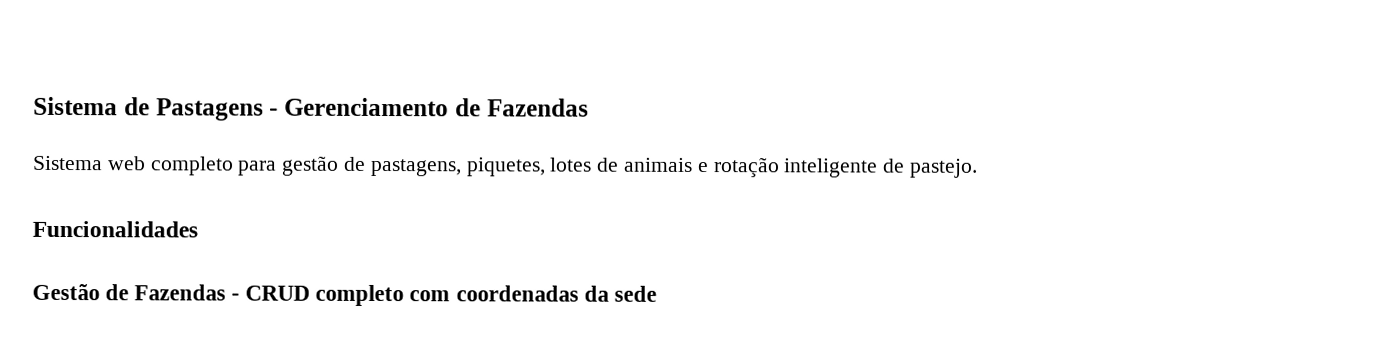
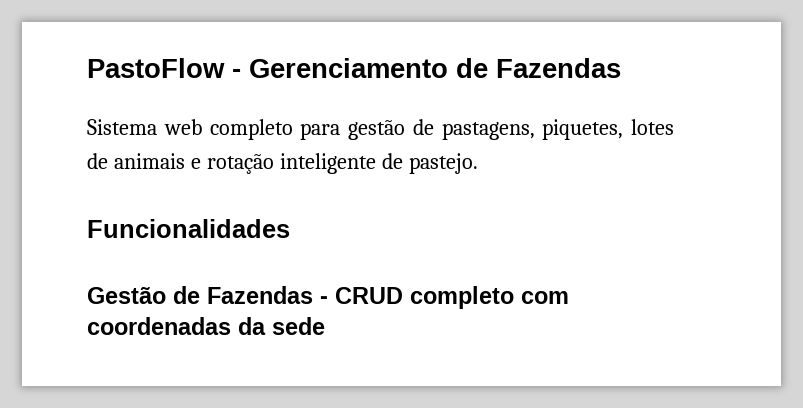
- Sistema de Pastagens - Gerenciamento de Fazendas
+ PastoFlow - Gerenciamento de Fazendas

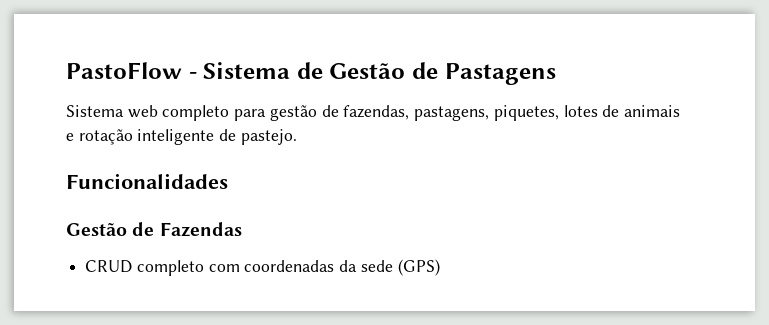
- PastoFlow - Gerenciamento de Fazendas
+ PastoFlow - Sistema de Gestão de Pastagens
- Sistema web completo para gestão de pastagens, piquetes, lotes de animais e rotação inteligente de pastejo.
+ Sistema web completo para gestão de fazendas, pastagens, piquetes, lotes de animais e rotação inteligente de pastejo.
- Gestão de Fazendas - CRUD completo com coordenadas da sede
+ Gestão de Fazendas
+ CRUD completo com coordenadas da sede (GPS)

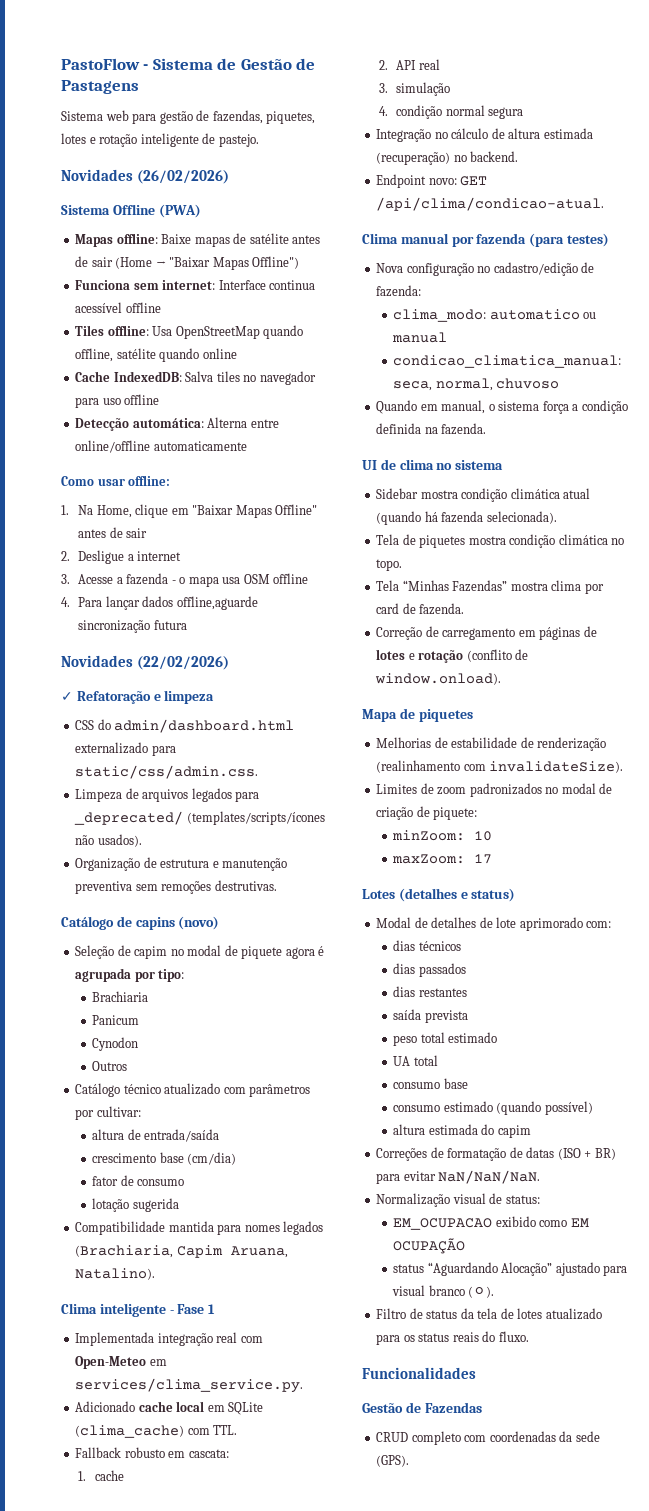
- Sistema web completo para gestão de fazendas, pastagens, piquetes, lotes de animais e rotação inteligente de pastejo.
+ Sistema web para gestão de fazendas, piquetes, lotes e rotação inteligente de pastejo.
+ Novidades (26/02/2026)
+ Sistema Offline (PWA)
+ Mapas offline: Baixe mapas de satélite antes de sair (Home → "Baixar Mapas Offline")
+ Funciona sem internet: Interface continua acessível offline
+ Tiles offline: Usa OpenStreetMap quando offline, satélite quando online
+ Cache IndexedDB: Salva tiles no navegador para uso offline
+ Detecção automática: Alterna entre online/offline automaticamente
+ Como usar offline:
+ 1. Na Home, clique em "Baixar Mapas Offline" antes de sair
+ 2. Desligue a internet
+ 3. Acesse a fazenda - o mapa usa OSM offline
+ 4. Para lançar dados offline,aguarde sincronização futura
+ Novidades (22/02/2026)
+ ✓ Refatoração e limpeza
+ CSS do admin/dashboard.html externalizado para static/css/admin.css.
+ Limpeza de arquivos legados para _deprecated/ (templates/scripts/ícones não usados).
+ Organização de estrutura e manutenção preventiva sem remoções destrutivas.
+ Catálogo de capins (novo)
+ Seleção de capim no modal de piquete agora é agrupada por tipo:
+ Brachiaria
+ Panicum
+ Cynodon
+ Outros
+ Catálogo técnico atualizado com parâmetros por cultivar:
+ altura de entrada/saída
+ crescimento base (cm/dia)
+ fator de consumo
+ lotação sugerida
+ Compatibilidade mantida para nomes legados (Brachiaria, Capim Aruana, Natalino).
+ Clima inteligente - Fase 1
+ Implementada integração real com Open-Meteo em services/clima_service.py.
+ Adicionado cache local em SQLite (clima_cache) com TTL.
+ Fallback robusto em cascata:
+ 1. cache
+ 2. API real
+ 3. simulação
+ 4. condição normal segura
+ Integração no cálculo de altura estimada (recuperação) no backend.
+ Endpoint novo: GET /api/clima/condicao-atual.
+ Clima manual por fazenda (para testes)
+ Nova configuração no cadastro/edição de fazenda:
+ clima_modo: automatico ou manual
+ condicao_climatica_manual: seca, normal, chuvoso
+ Quando em manual, o sistema força a condição definida na fazenda.
+ UI de clima no sistema
+ Sidebar mostra condição climática atual (quando há fazenda selecionada).
+ Tela de piquetes mostra condição climática no topo.
+ Tela “Minhas Fazendas” mostra clima por card de fazenda.
+ Correção de carregamento em páginas de lotes e rotação (conflito de window.onload).
+ Mapa de piquetes
+ Melhorias de estabilidade de renderização (realinhamento com invalidateSize).
+ Limites de zoom padronizados no modal de criação de piquete:
+ minZoom: 10
+ maxZoom: 17
+ Lotes (detalhes e status)
+ Modal de detalhes de lote aprimorado com:
+ dias técnicos
+ dias passados
+ dias restantes
+ saída prevista
+ peso total estimado
+ UA total
+ consumo base
+ consumo estimado (quando possível)
+ altura estimada do capim
+ Correções de formatação de datas (ISO + BR) para evitar NaN/NaN/NaN.
+ Normalização visual de status:
+ EM_OCUPACAO exibido como EM OCUPAÇÃO
+ status “Aguardando Alocação” ajustado para visual branco (⚪).
+ Filtro de status da tela de lotes atualizado para os status reais do fluxo.
- CRUD completo com coordenadas da sede (GPS)
+ CRUD completo com coordenadas da sede (GPS).

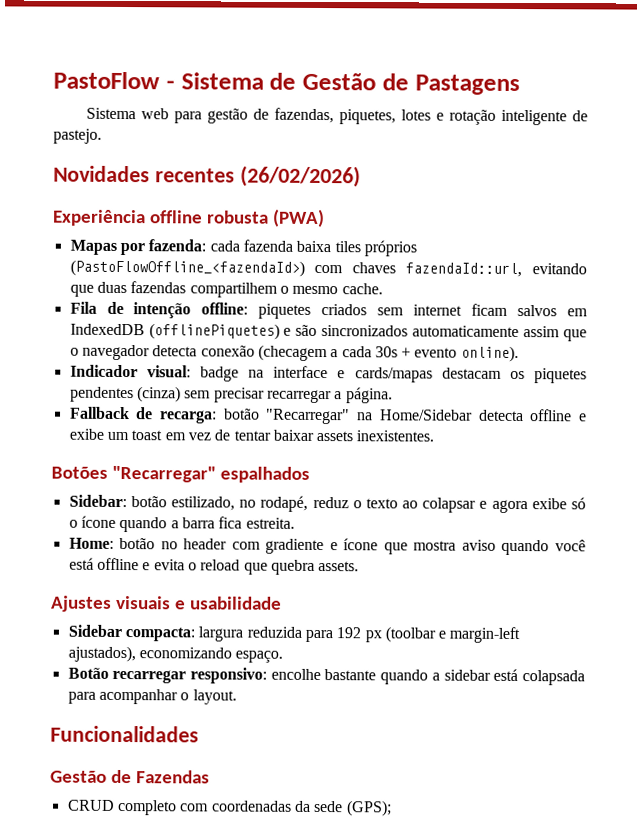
- Novidades (26/02/2026)
+ Novidades recentes (26/02/2026)
- Sistema Offline (PWA)
+ Experiência offline robusta (PWA)
- Mapas offline: Baixe mapas de satélite antes de sair (Home → "Baixar Mapas Offline")
- Funciona sem internet: Interface continua acessível offline
- Tiles offline: Usa OpenStreetMap quando offline, satélite quando online
- Cache IndexedDB: Salva tiles no navegador para uso offline
- Detecção automática: Alterna entre online/offline automaticamente
- Como usar offline:
- 1. Na Home, clique em "Baixar Mapas Offline" antes de sair
- 2. Desligue a internet
- 3. Acesse a fazenda - o mapa usa OSM offline
- 4. Para lançar dados offline,aguarde sincronização futura
- Novidades (22/02/2026)
- ✓ Refatoração e limpeza
- CSS do admin/dashboard.html externalizado para static/css/admin.css.
- Limpeza de arquivos legados para _deprecated/ (templates/scripts/ícones não usados).
- Organização de estrutura e manutenção preventiva sem remoções destrutivas.
- Catálogo de capins (novo)
- Seleção de capim no modal de piquete agora é agrupada por tipo:
- Brachiaria
- Panicum
- Cynodon
- Outros
- Catálogo técnico atualizado com parâmetros por cultivar:
- altura de entrada/saída
- crescimento base (cm/dia)
- fator de consumo
- lotação sugerida
- Compatibilidade mantida para nomes legados (Brachiaria, Capim Aruana, Natalino).
- Clima inteligente - Fase 1
- Implementada integração real com Open-Meteo em services/clima_service.py.
- Adicionado cache local em SQLite (clima_cache) com TTL.
- Fallback robusto em cascata:
- 1. cache
- 2. API real
- 3. simulação
- 4. condição normal segura
- Integração no cálculo de altura estimada (recuperação) no backend.
- Endpoint novo: GET /api/clima/condicao-atual.
- Clima manual por fazenda (para testes)
- Nova configuração no cadastro/edição de fazenda:
- clima_modo: automatico ou manual
- condicao_climatica_manual: seca, normal, chuvoso
- Quando em manual, o sistema força a condição definida na fazenda.
- UI de clima no sistema
- Sidebar mostra condição climática atual (quando há fazenda selecionada).
- Tela de piquetes mostra condição climática no topo.
- Tela “Minhas Fazendas” mostra clima por card de fazenda.
- Correção de carregamento em páginas de lotes e rotação (conflito de window.onload).
- Mapa de piquetes
- Melhorias de estabilidade de renderização (realinhamento com invalidateSize).
- Limites de zoom padronizados no modal de criação de piquete:
- minZoom: 10
- maxZoom: 17
- Lotes (detalhes e status)
- Modal de detalhes de lote aprimorado com:
- dias técnicos
- dias passados
- dias restantes
- saída prevista
- peso total estimado
- UA total
- consumo base
- consumo estimado (quando possível)
- altura estimada do capim
- Correções de formatação de datas (ISO + BR) para evitar NaN/NaN/NaN.
- Normalização visual de status:
- EM_OCUPACAO exibido como EM OCUPAÇÃO
- status “Aguardando Alocação” ajustado para visual branco (⚪).
- Filtro de status da tela de lotes atualizado para os status reais do fluxo.
+ Mapas por fazenda: cada fazenda baixa tiles próprios (PastoFlowOffline_<fazendaId>) com chaves fazendaId::url, evitando que duas fazendas compartilhem o mesmo cache.
+ Fila de intenção offline: piquetes criados sem internet ficam salvos em IndexedDB (offlinePiquetes) e são sincronizados automaticamente assim que o navegador detecta conexão (checagem a cada 30s + evento online).
+ Indicador visual: badge na interface e cards/mapas destacam os piquetes pendentes (cinza) sem precisar recarregar a página.
+ Fallback de recarga: botão "Recarregar" na Home/Sidebar detecta offline e exibe um toast em vez de tentar baixar assets inexistentes.
+ Botões "Recarregar" espalhados
+ Sidebar: botão estilizado, no rodapé, reduz o texto ao colapsar e agora exibe só o ícone quando a barra fica estreita.
+ Home: botão no header com gradiente e ícone que mostra aviso quando você está offline e evita o reload que quebra assets.
+ Ajustes visuais e usabilidade
+ Sidebar compacta: largura reduzida para 192 px (toolbar e margin-left ajustados), economizando espaço.
+ Botão recarregar responsivo: encolhe bastante quando a sidebar está colapsada para acompanhar o layout.
- CRUD completo com coordenadas da sede (GPS).
+ CRUD completo com coordenadas da sede (GPS);

